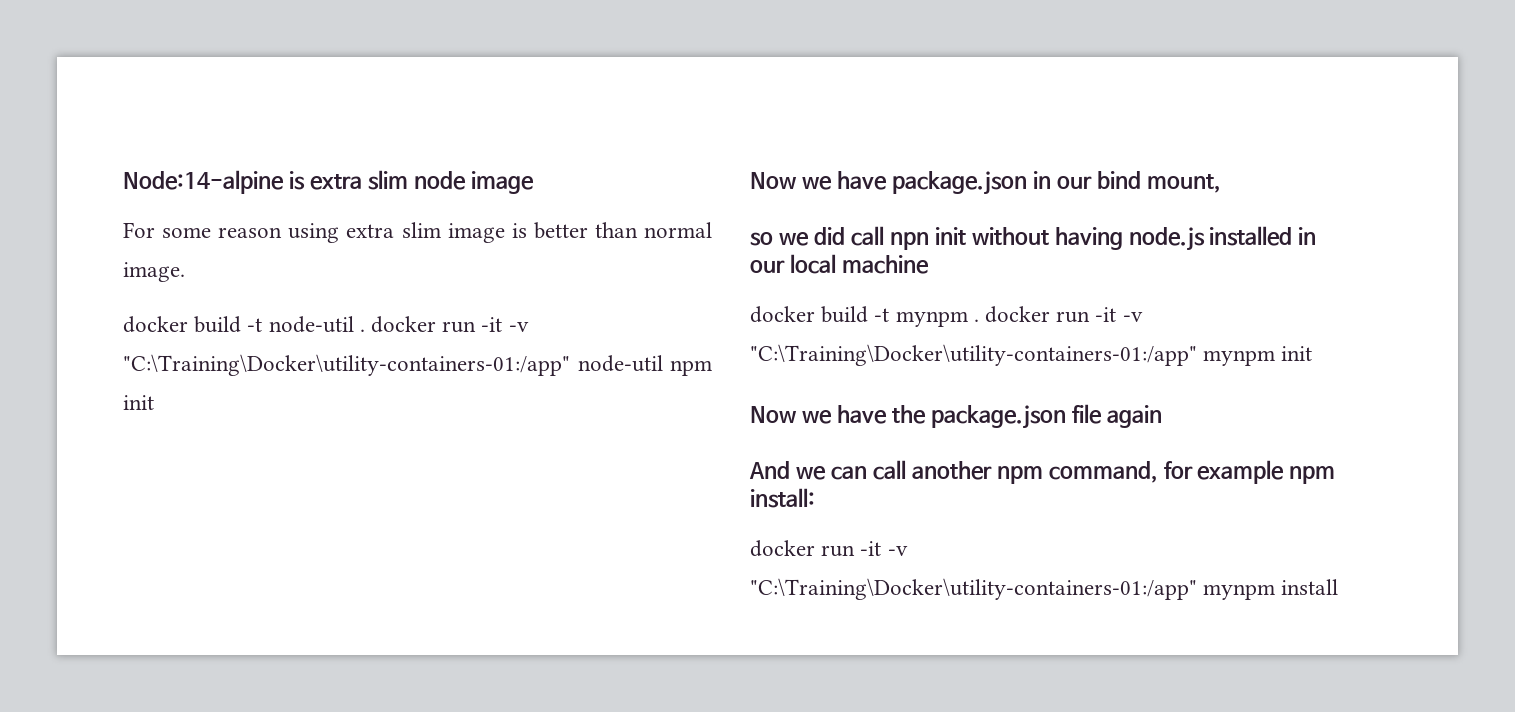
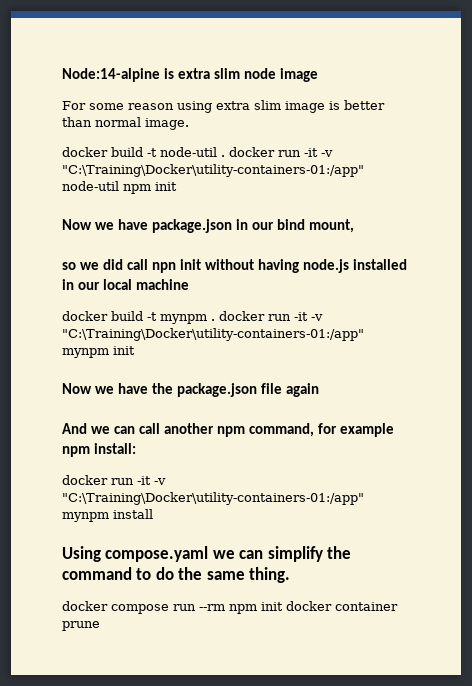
+ Using compose.yaml we can simplify the command to do the same thing.
+ docker compose run --rm npm init docker container prune

